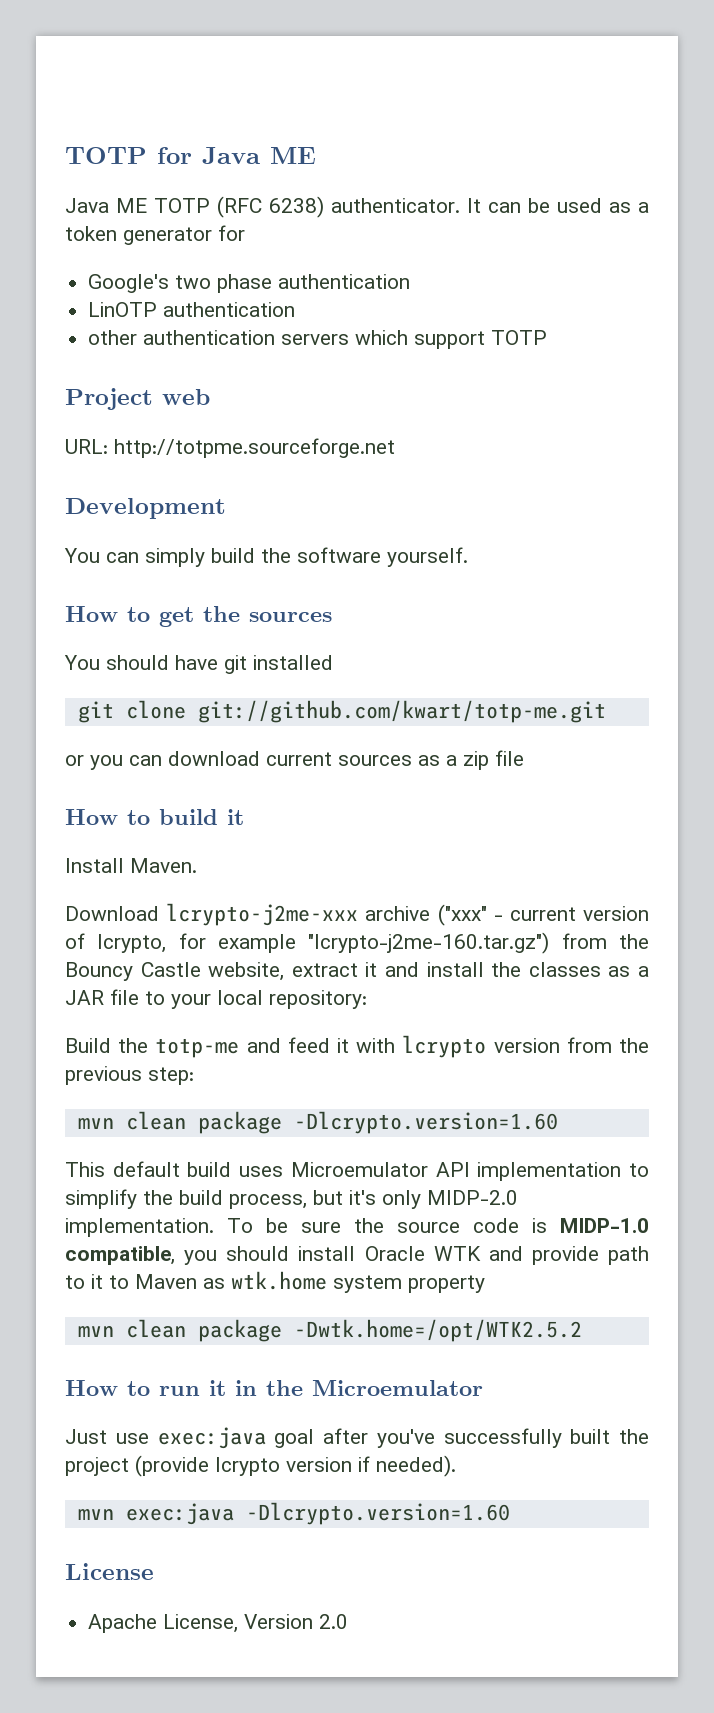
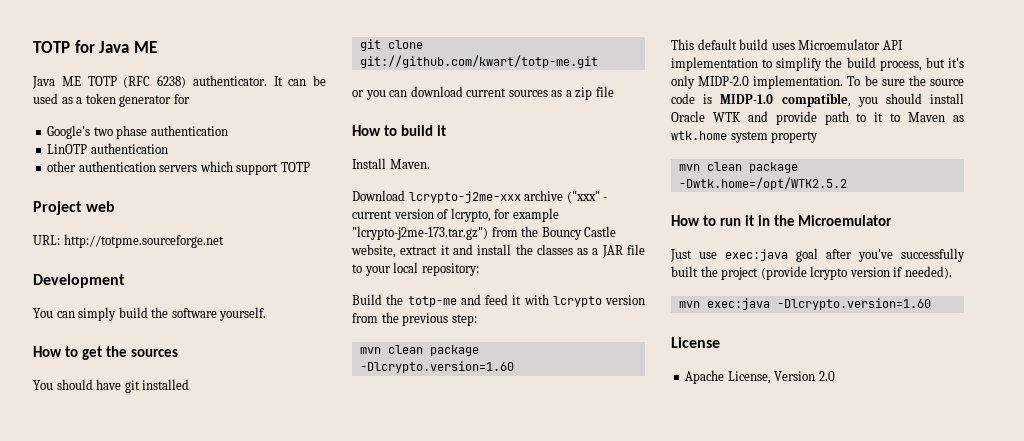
- Download lcrypto-j2me-xxx archive ("xxx" - current version of lcrypto, for example "lcrypto-j2me-160.tar.gz") from the Bouncy Castle website, extract it and install the classes as a JAR file to your local repository:
+ Download lcrypto-j2me-xxx archive ("xxx" - current version of lcrypto, for example "lcrypto-j2me-173.tar.gz") from the Bouncy Castle website, extract it and install the classes as a JAR file to your local repository:

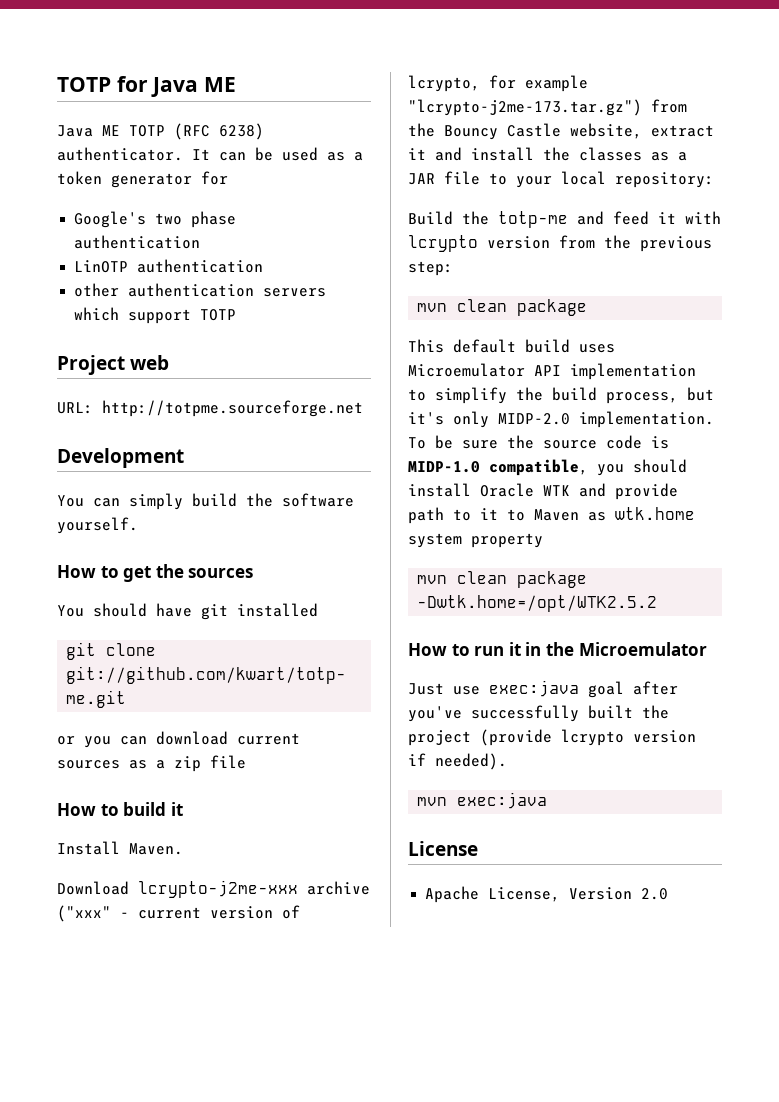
  Build the totp-me and feed it with lcrypto version from the previous step:
- mvn clean package -Dlcrypto.version=1.60
+ mvn clean package
- mvn exec:java -Dlcrypto.version=1.60
+ mvn exec:java

